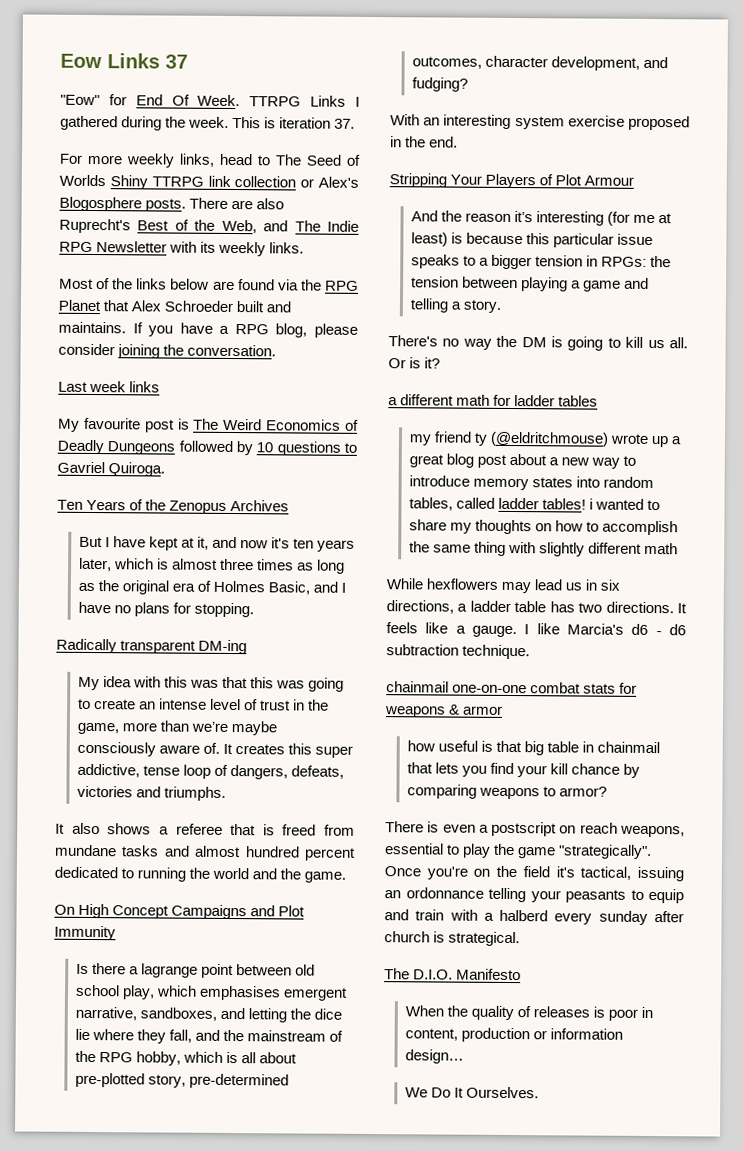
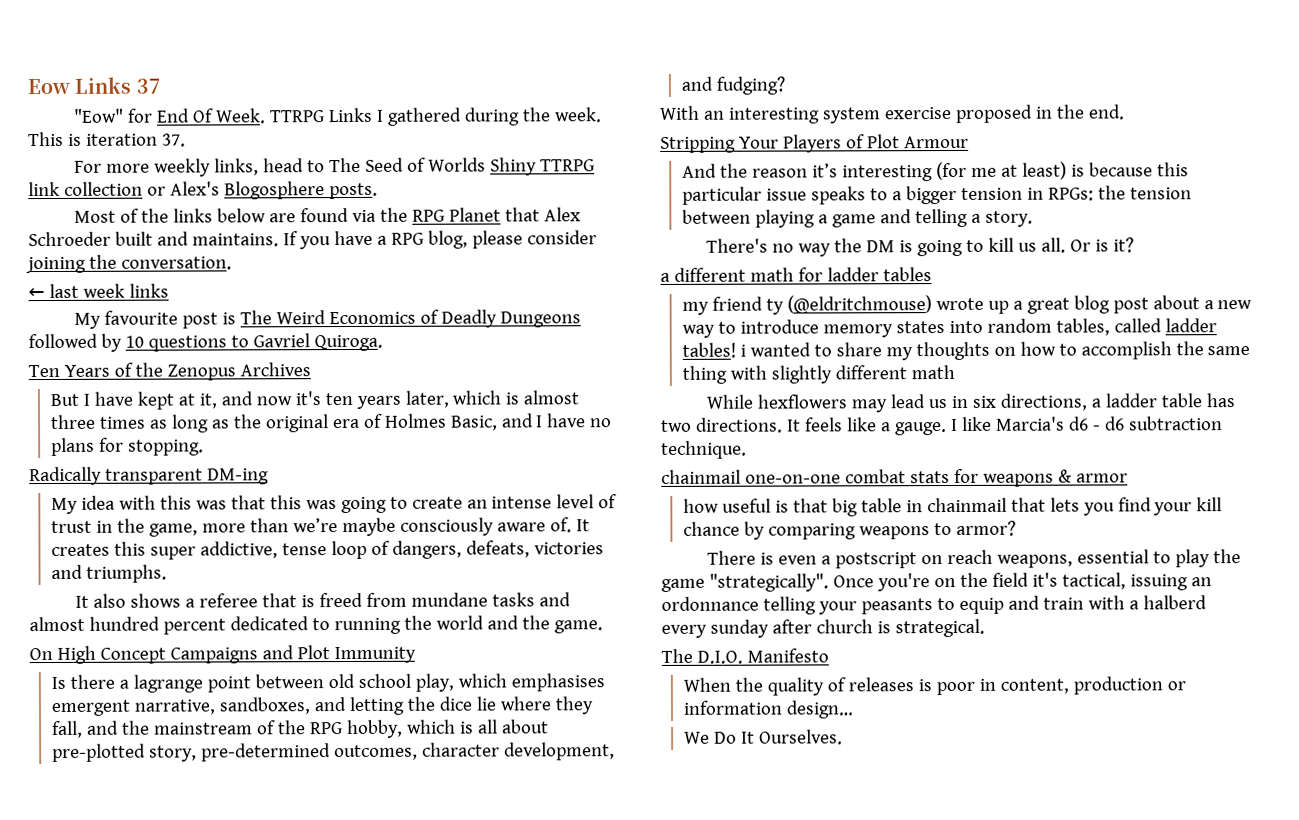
- There are also Ruprecht's Best of the Web, and The Indie RPG Newsletter with its weekly links.
- Last week links
+ ← last week links

